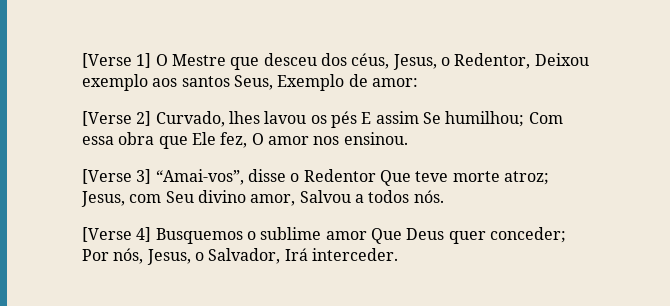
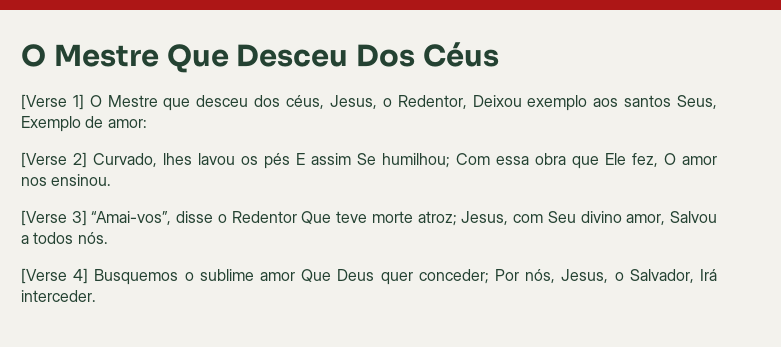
+ O Mestre Que Desceu Dos Céus

